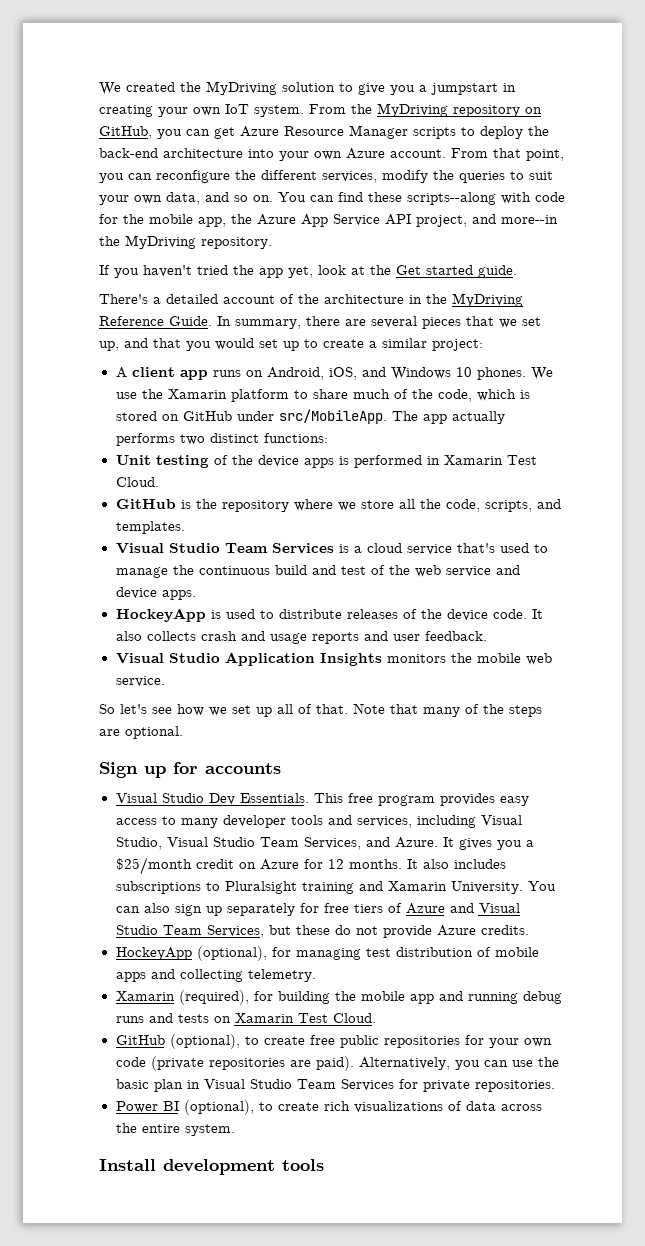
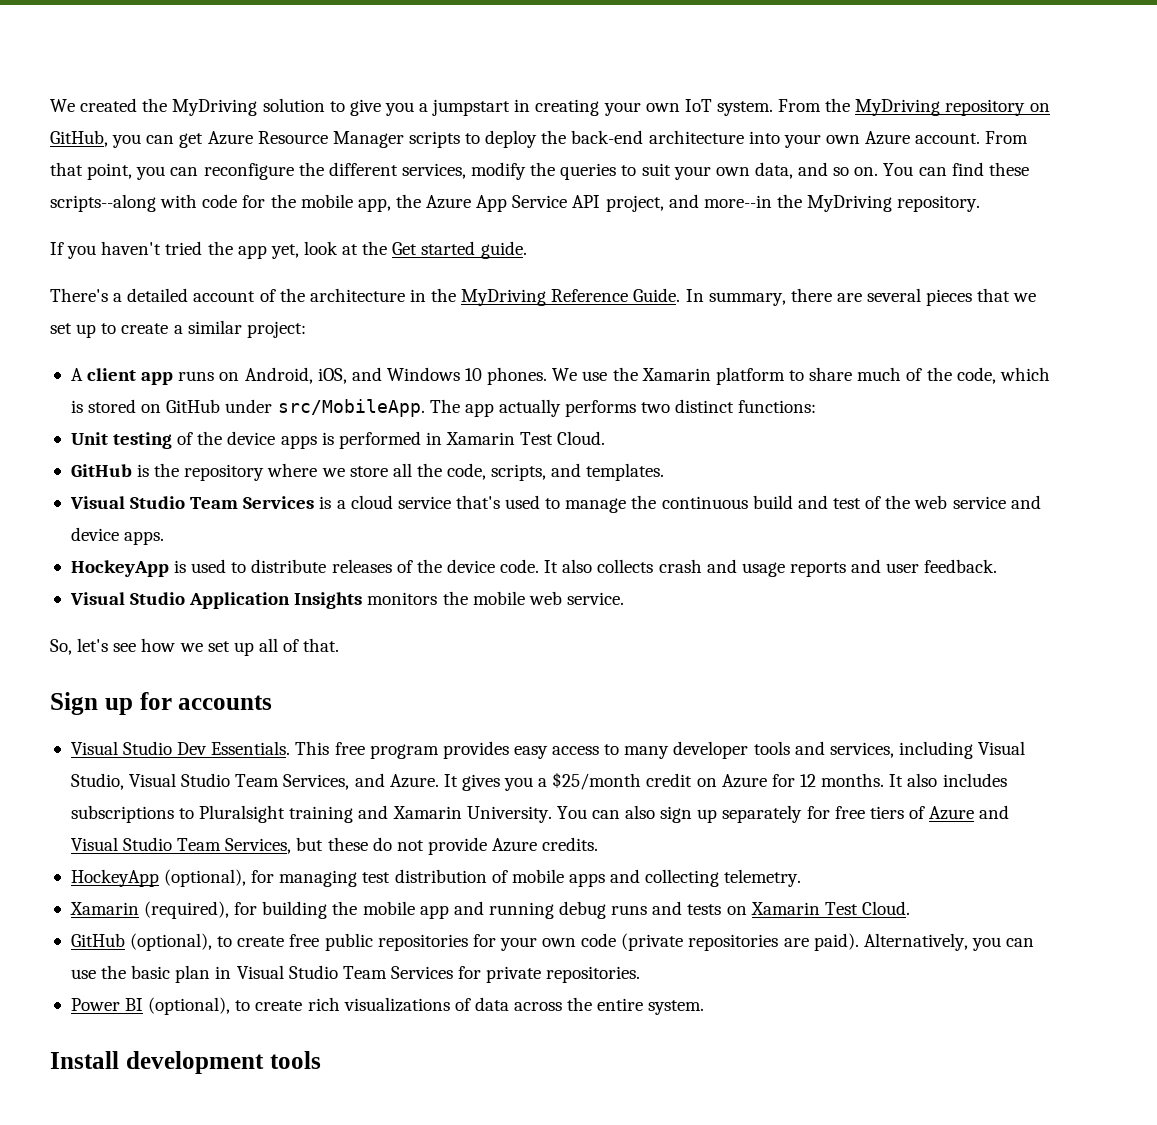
- In summary, there are several pieces that we set up, and that you would set up to create a similar project:
+ In summary, there are several pieces that we set up to create a similar project:
- So let's see how we set up all of that. Note that many of the steps are optional.
+ So, let's see how we set up all of that.

